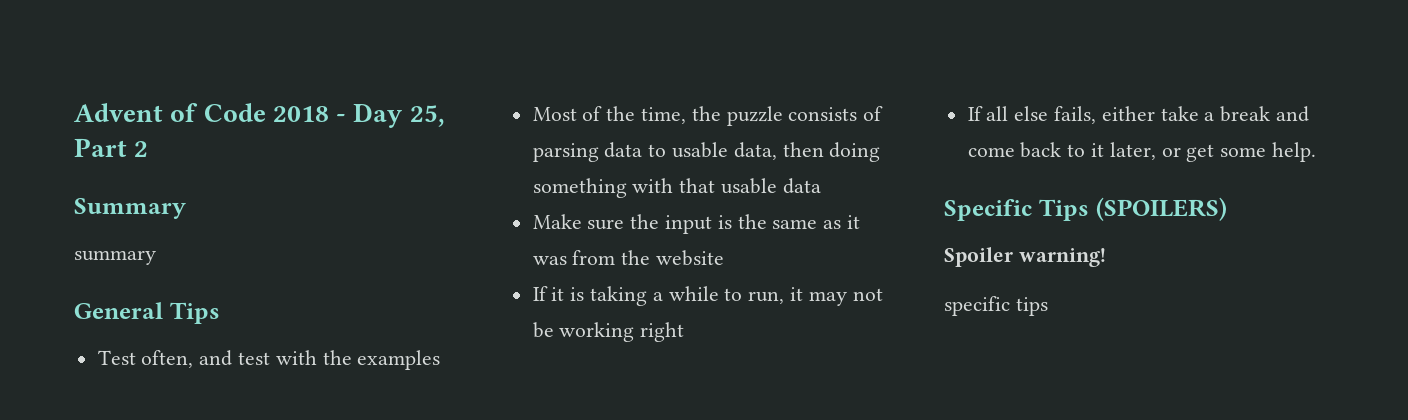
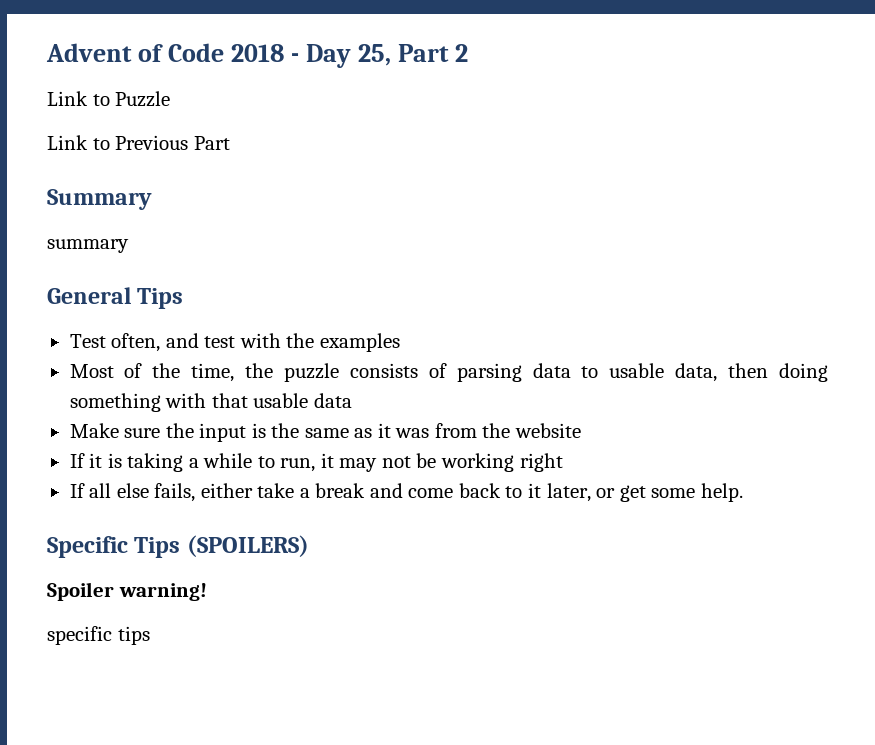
+ Link to Puzzle
+ Link to Previous Part

